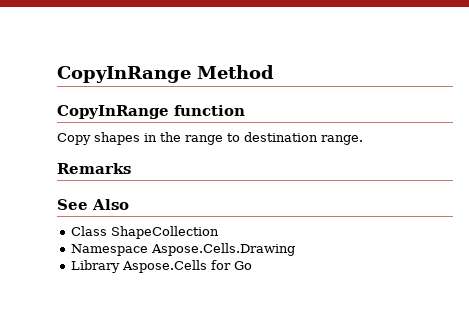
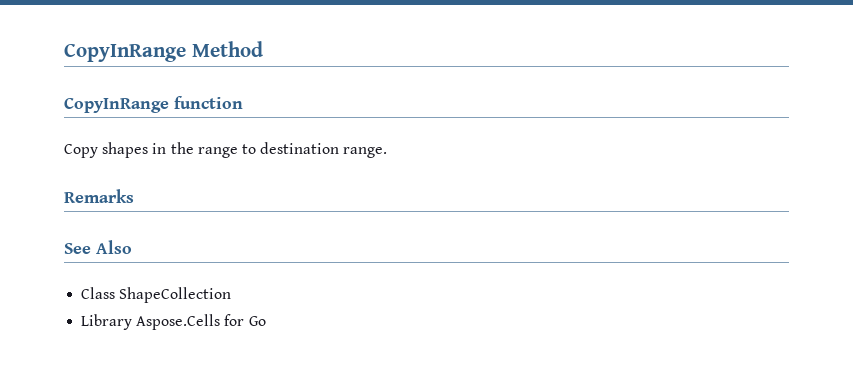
- Namespace Aspose.Cells.Drawing

